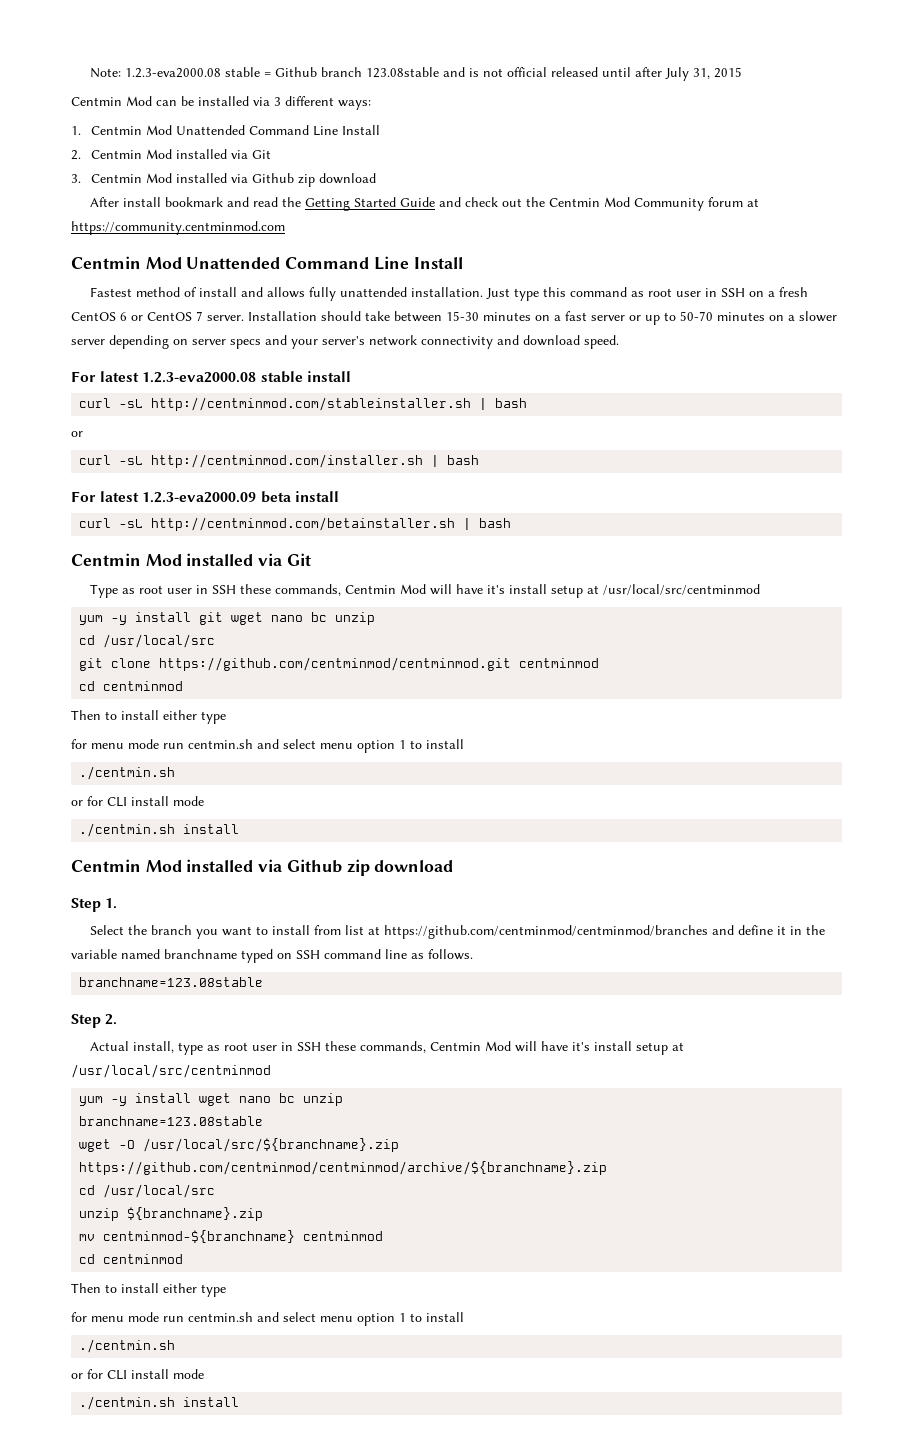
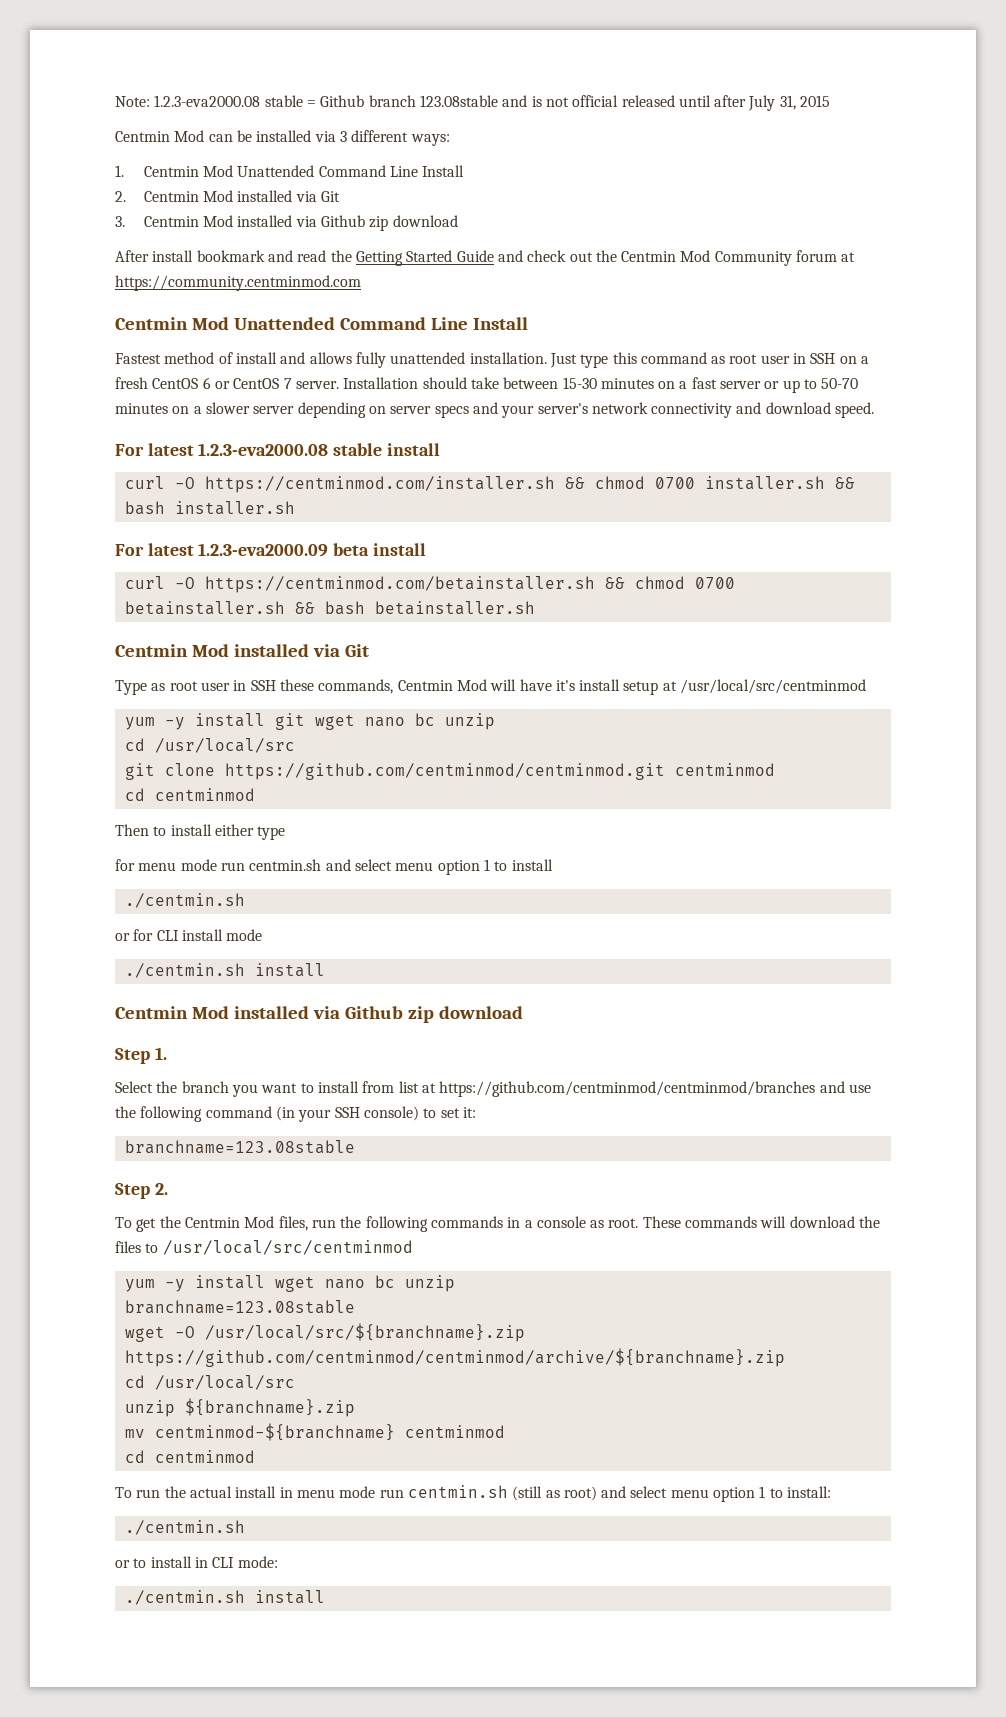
- curl -sL http://centminmod.com/stableinstaller.sh | bash
- or
- curl -sL http://centminmod.com/installer.sh | bash
+ curl -O https://centminmod.com/installer.sh && chmod 0700 installer.sh && bash installer.sh
- curl -sL http://centminmod.com/betainstaller.sh | bash
+ curl -O https://centminmod.com/betainstaller.sh && chmod 0700 betainstaller.sh && bash betainstaller.sh
- Select the branch you want to install from list at https://github.com/centminmod/centminmod/branches and define it in the variable named branchname typed on SSH command line as follows.
+ Select the branch you want to install from list at https://github.com/centminmod/centminmod/branches and use the following command (in your SSH console) to set it:
  branchname=123.08stable
  Step 2.
- Actual install, type as root user in SSH these commands, Centmin Mod will have it's install setup at /usr/local/src/centminmod
+ To get the Centmin Mod files, run the following commands in a console as root. These commands will download the files to /usr/local/src/centminmod
  mv centminmod-${branchname} centminmod
  cd centminmod
- Then to install either type
- for menu mode run centmin.sh and select menu option 1 to install
+ To run the actual install in menu mode run centmin.sh (still as root) and select menu option 1 to install:
  ./centmin.sh
- or for CLI install mode
+ or to install in CLI mode:

